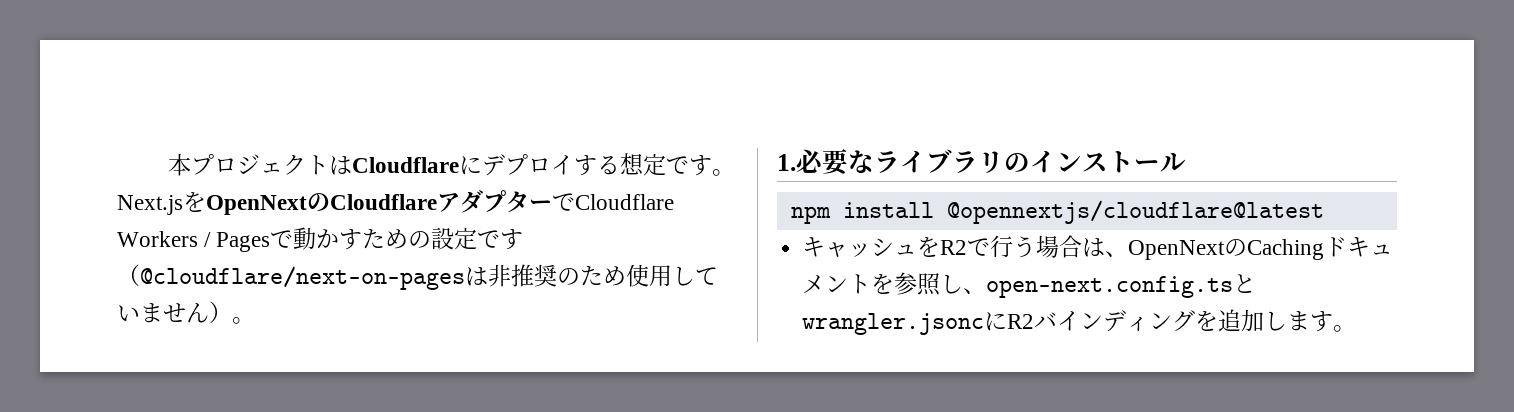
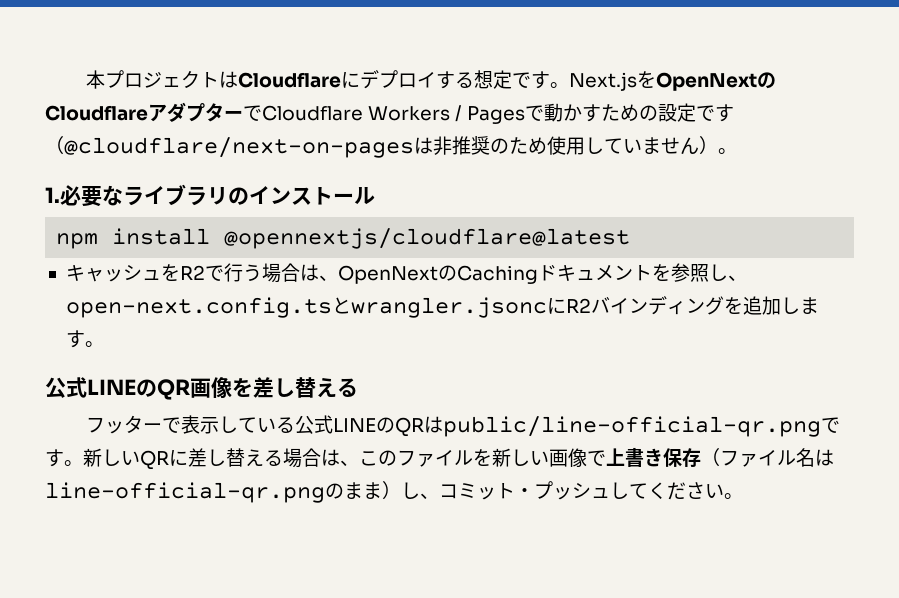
+ 公式LINEのQR画像を差し替える
+ フッターで表示している公式LINEのQRはpublic/line-official-qr.pngです。新しいQRに差し替える場合は、このファイルを新しい画像で上書き保存（ファイル名はline-official-qr.pngのまま）し、コミット・プッシュしてください。

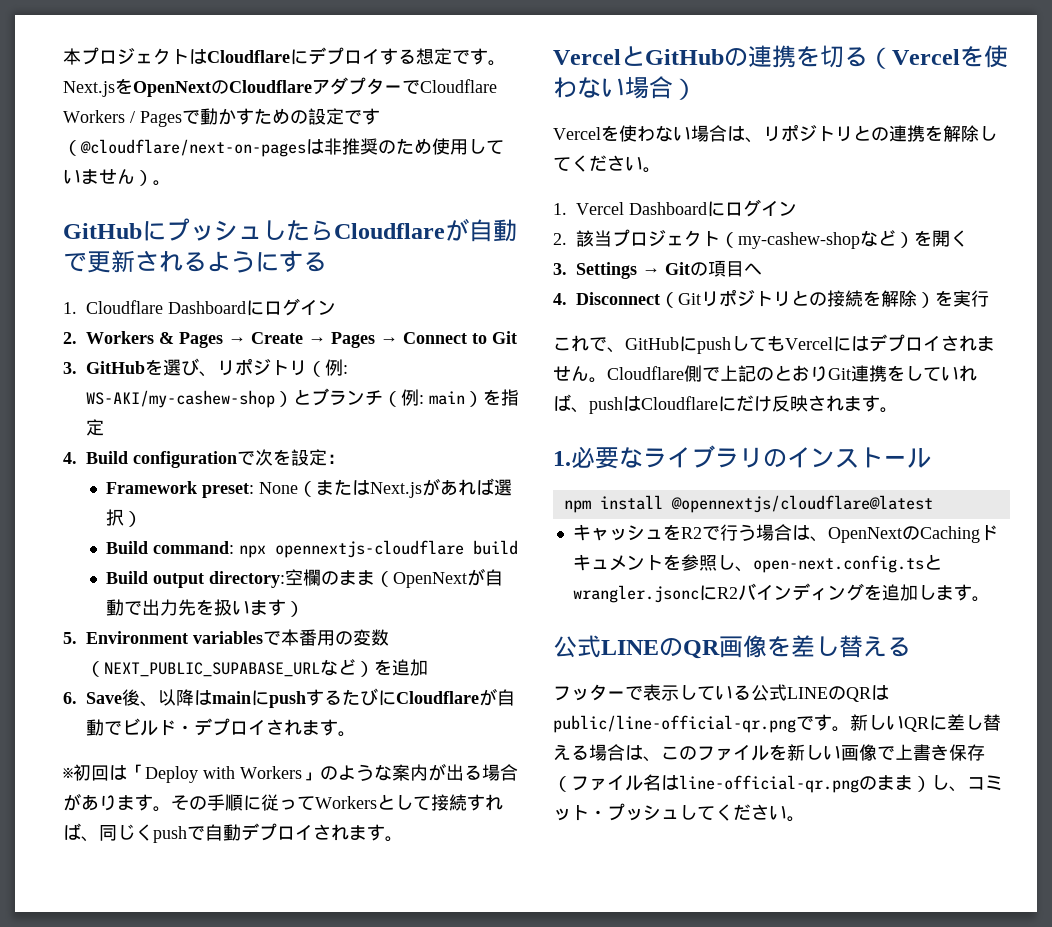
+ GitHubにプッシュしたらCloudflareが自動で更新されるようにする
+ 1. Cloudflare Dashboardにログイン
+ 2. Workers & Pages → Create → Pages → Connect to Git
+ 3. GitHubを選び、リポジトリ（例: WS-AKI/my-cashew-shop）とブランチ（例: main）を指定
+ 4. Build configurationで次を設定：
+ Framework preset: None（またはNext.jsがあれば選択）
+ Build command: npx opennextjs-cloudflare build
+ Build output directory:空欄のまま（OpenNextが自動で出力先を扱います）
+ 5. Environment variablesで本番用の変数（NEXT_PUBLIC_SUPABASE_URLなど）を追加
+ 6. Save後、以降はmainにpushするたびにCloudflareが自動でビルド・デプロイされます。
+ ※初回は「Deploy with Workers」のような案内が出る場合があります。その手順に従ってWorkersとして接続すれば、同じくpushで自動デプロイされます。
+ VercelとGitHubの連携を切る（Vercelを使わない場合）
+ Vercelを使わない場合は、リポジトリとの連携を解除してください。
+ 1. Vercel Dashboardにログイン
+ 2.該当プロジェクト（my-cashew-shopなど）を開く
+ 3. Settings → Gitの項目へ
+ 4. Disconnect（Gitリポジトリとの接続を解除）を実行
+ これで、GitHubにpushしてもVercelにはデプロイされません。Cloudflare側で上記のとおりGit連携をしていれば、pushはCloudflareにだけ反映されます。

